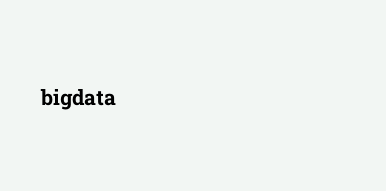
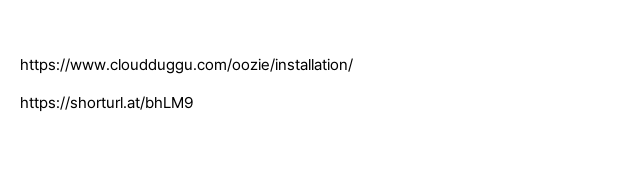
- bigdata
+ https://www.cloudduggu.com/oozie/installation/
+ https://shorturl.at/bhLM9

